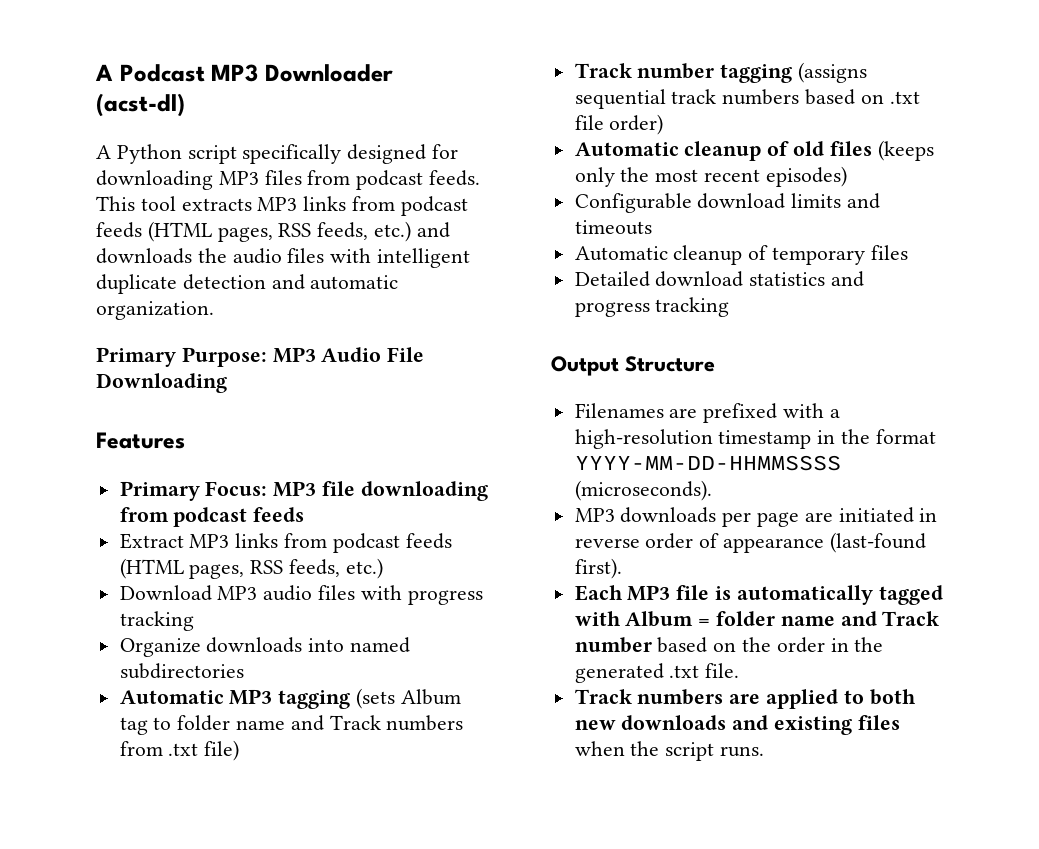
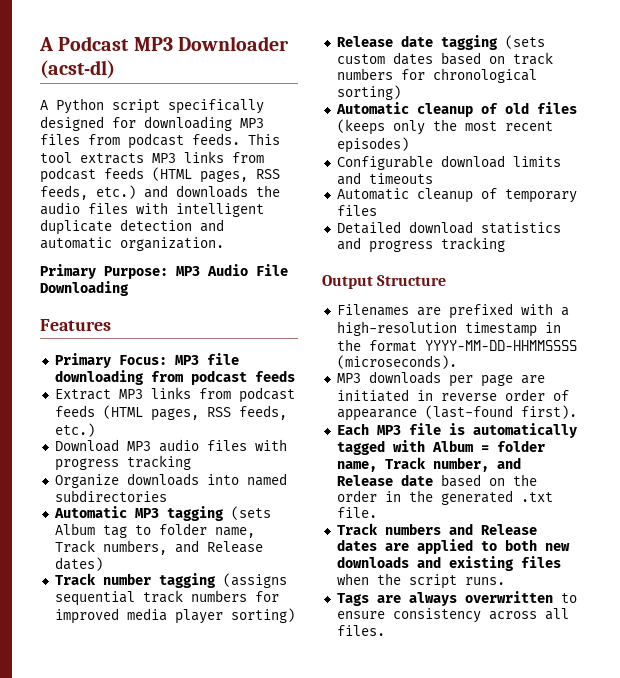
- Automatic MP3 tagging (sets Album tag to folder name and Track numbers from .txt file)
+ Automatic MP3 tagging (sets Album tag to folder name, Track numbers, and Release dates)
- Track number tagging (assigns sequential track numbers based on .txt file order)
+ Track number tagging (assigns sequential track numbers for improved media player sorting)
+ Release date tagging (sets custom dates based on track numbers for chronological sorting)
- Each MP3 file is automatically tagged with Album = folder name and Track number based on the order in the generated .txt file.
+ Each MP3 file is automatically tagged with Album = folder name, Track number, and Release date based on the order in the generated .txt file.
- Track numbers are applied to both new downloads and existing files when the script runs.
+ Track numbers and Release dates are applied to both new downloads and existing files when the script runs.
+ Tags are always overwritten to ensure consistency across all files.

